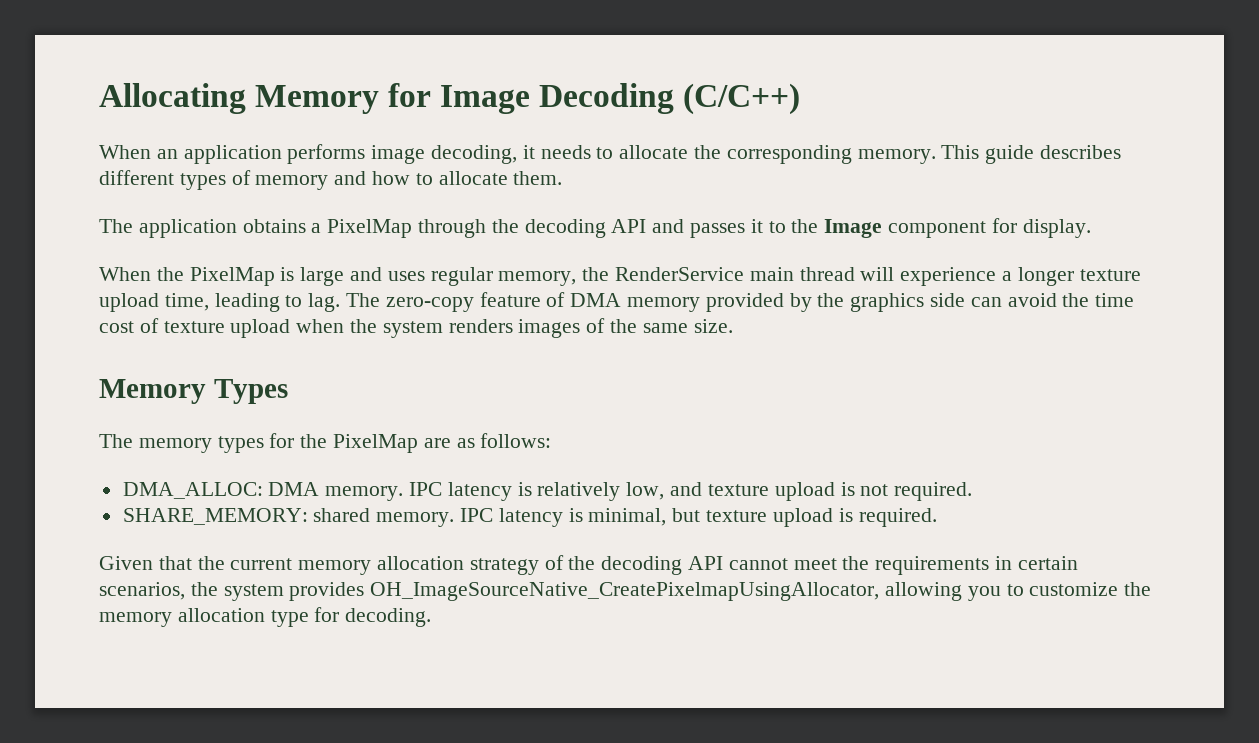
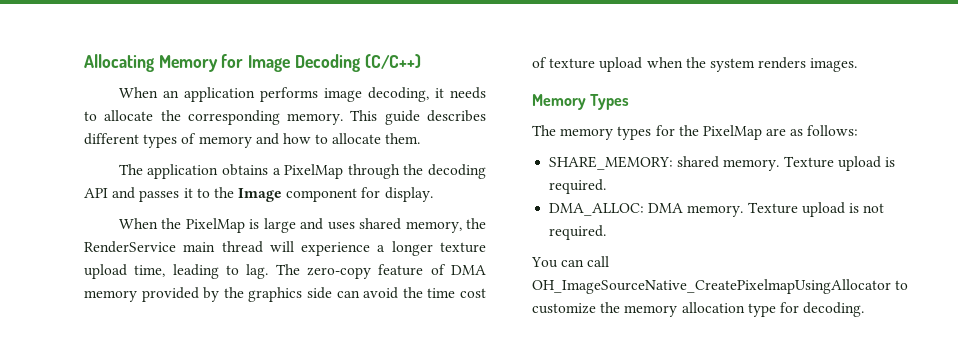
- When the PixelMap is large and uses regular memory, the RenderService main thread will experience a longer texture upload time, leading to lag.
+ When the PixelMap is large and uses shared memory, the RenderService main thread will experience a longer texture upload time, leading to lag.
- The zero-copy feature of DMA memory provided by the graphics side can avoid the time cost of texture upload when the system renders images of the same size.
+ The zero-copy feature of DMA memory provided by the graphics side can avoid the time cost of texture upload when the system renders images.
- DMA_ALLOC: DMA memory. IPC latency is relatively low, and texture upload is not required.
- SHARE_MEMORY: shared memory. IPC latency is minimal, but texture upload is required.
- Given that the current memory allocation strategy of the decoding API cannot meet the requirements in certain scenarios, the system provides OH_ImageSourceNative_CreatePixelmapUsingAllocator, allowing you to customize the memory allocation type for decoding.
+ SHARE_MEMORY: shared memory. Texture upload is required.
+ DMA_ALLOC: DMA memory. Texture upload is not required.
+ You can call OH_ImageSourceNative_CreatePixelmapUsingAllocator to customize the memory allocation type for decoding.

